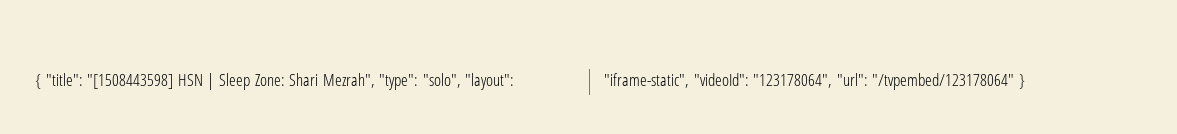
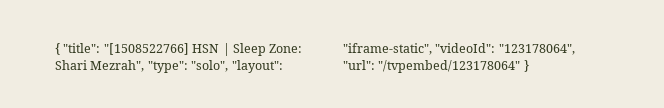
- { "title": "[1508443598] HSN | Sleep Zone: Shari Mezrah", "type": "solo", "layout": "iframe-static", "videoId": "123178064", "url": "/tvpembed/123178064" }
+ { "title": "[1508522766] HSN | Sleep Zone: Shari Mezrah", "type": "solo", "layout": "iframe-static", "videoId": "123178064", "url": "/tvpembed/123178064" }

